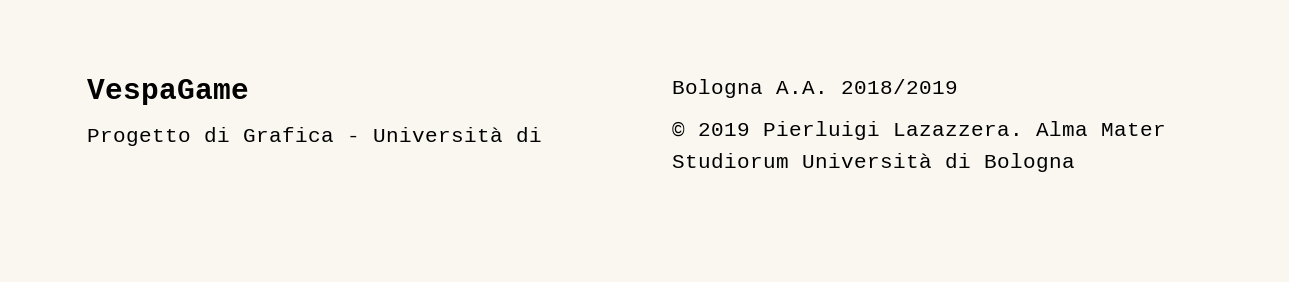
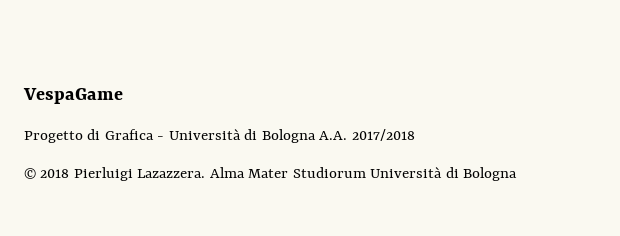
- Progetto di Grafica - Università di Bologna A.A. 2018/2019
+ Progetto di Grafica - Università di Bologna A.A. 2017/2018
- © 2019 Pierluigi Lazazzera.
+ © 2018 Pierluigi Lazazzera.

